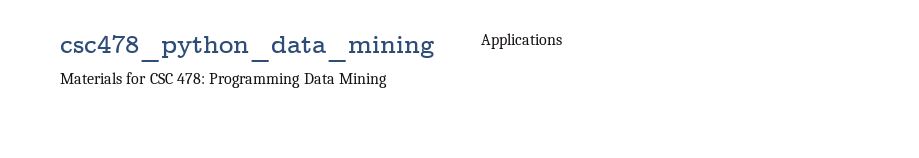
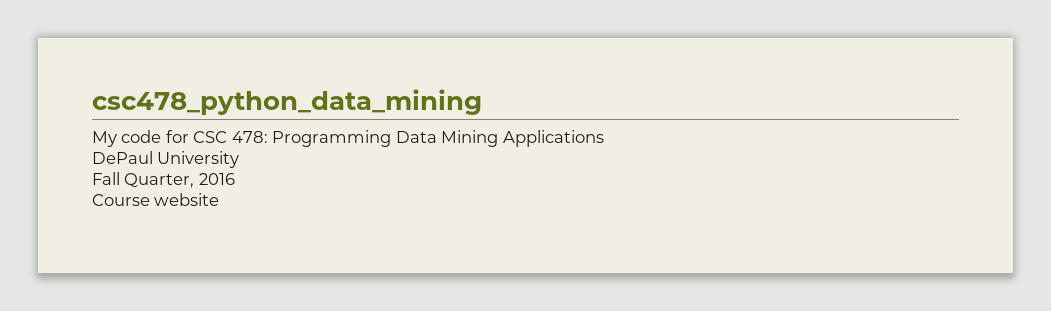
- Materials for CSC 478: Programming Data Mining Applications
+ My code for CSC 478: Programming Data Mining Applications
+ DePaul University
+ Fall Quarter, 2016
+ Course website

